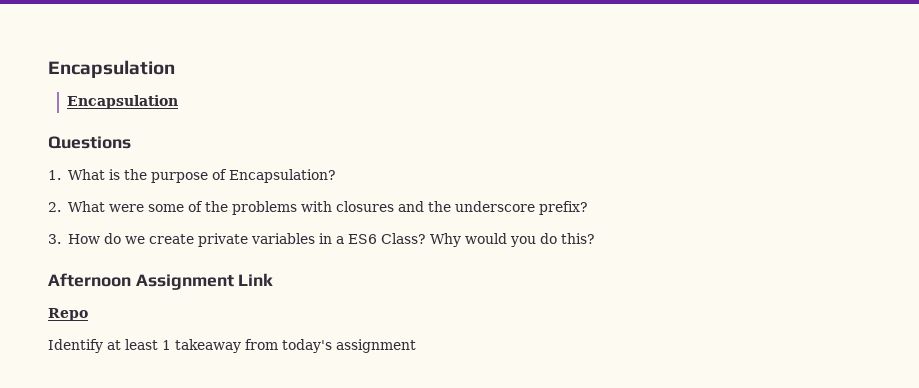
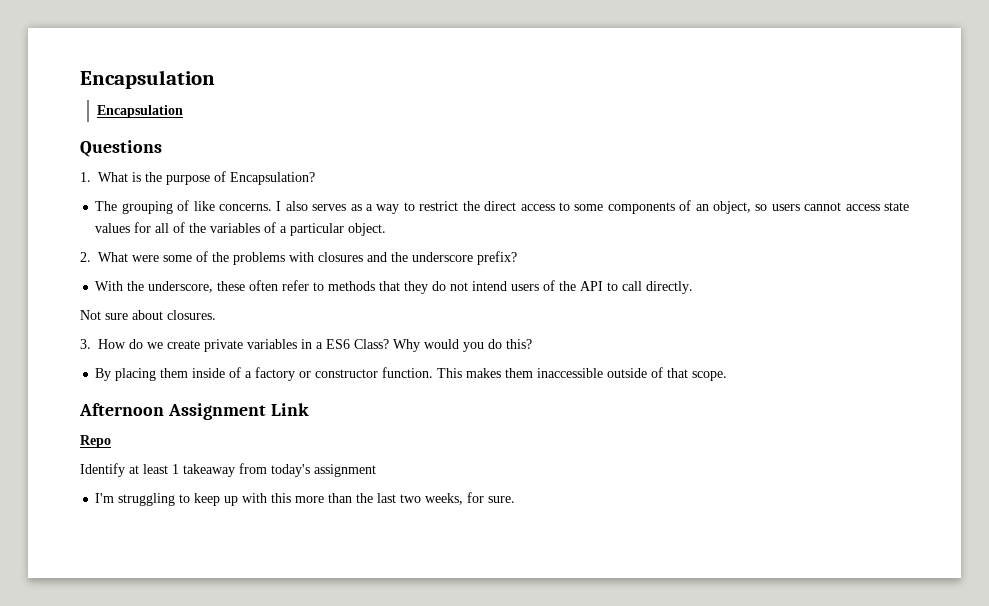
+ The grouping of like concerns. I also serves as a way to restrict the direct access to some components of an object, so users cannot access state values for all of the variables of a particular object.
+ With the underscore, these often refer to methods that they do not intend users of the API to call directly.
+ Not sure about closures.
+ By placing them inside of a factory or constructor function. This makes them inaccessible outside of that scope.
+ I'm struggling to keep up with this more than the last two weeks, for sure.

